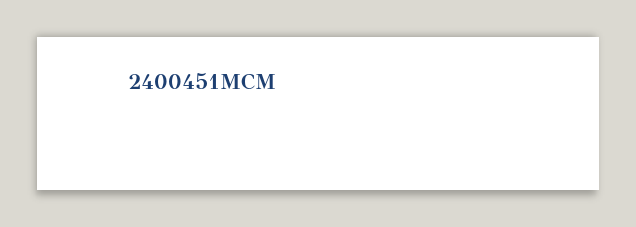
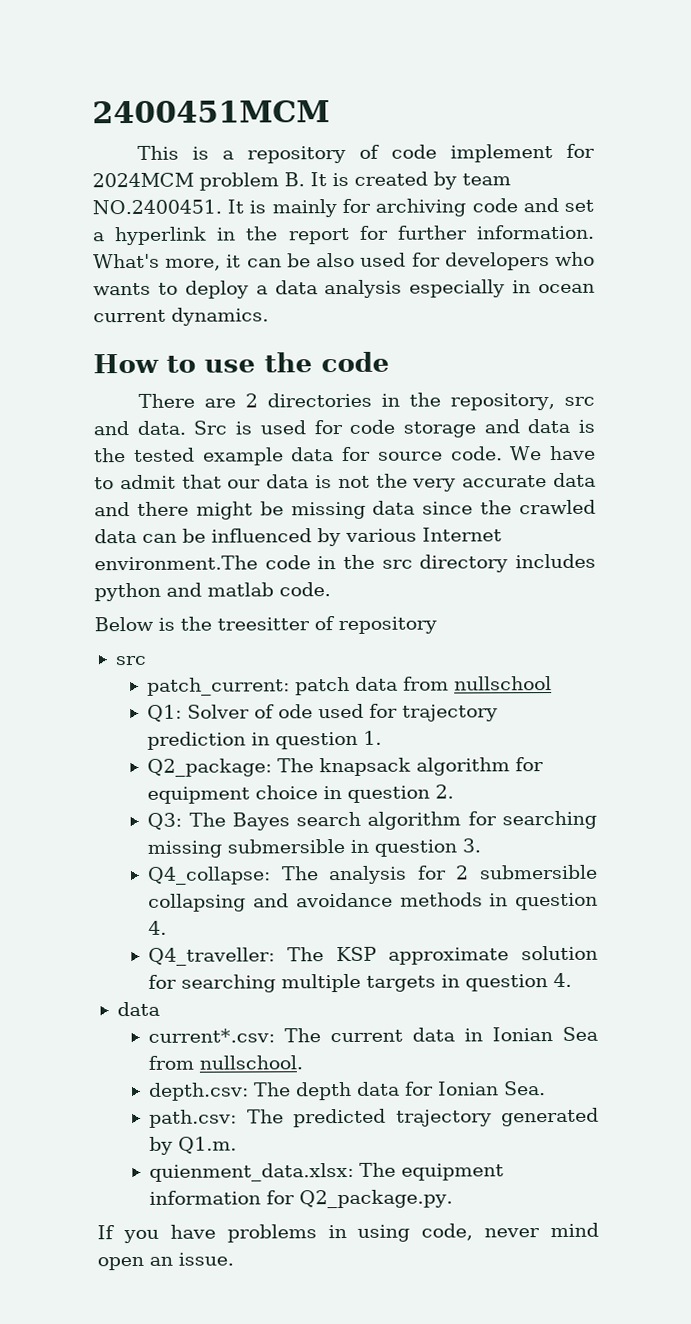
+ This is a repository of code implement for 2024MCM problem B. It is created by team NO.2400451. It is mainly for archiving code and set a hyperlink in the report for further information. What's more, it can be also used for developers who wants to deploy a data analysis especially in ocean current dynamics.
+ How to use the code
+ There are 2 directories in the repository, src and data. Src is used for code storage and data is the tested example data for source code. We have to admit that our data is not the very accurate data and there might be missing data since the crawled data can be influenced by various Internet environment.The code in the src directory includes python and matlab code.
+ Below is the treesitter of repository
+ src
+ patch_current: patch data from nullschool
+ Q1: Solver of ode used for trajectory prediction in question 1.
+ Q2_package: The knapsack algorithm for equipment choice in question 2.
+ Q3: The Bayes search algorithm for searching missing submersible in question 3.
+ Q4_collapse: The analysis for 2 submersible collapsing and avoidance methods in question 4.
+ Q4_traveller: The KSP approximate solution for searching multiple targets in question 4.
+ data
+ current*.csv: The current data in Ionian Sea from nullschool.
+ depth.csv: The depth data for Ionian Sea.
+ path.csv: The predicted trajectory generated by Q1.m.
+ quienment_data.xlsx: The equipment information for Q2_package.py.
+ If you have problems in using code, never mind open an issue.

